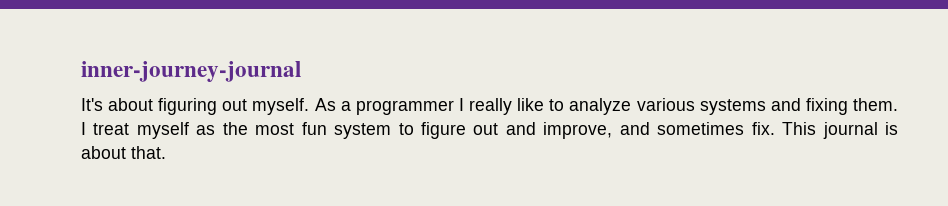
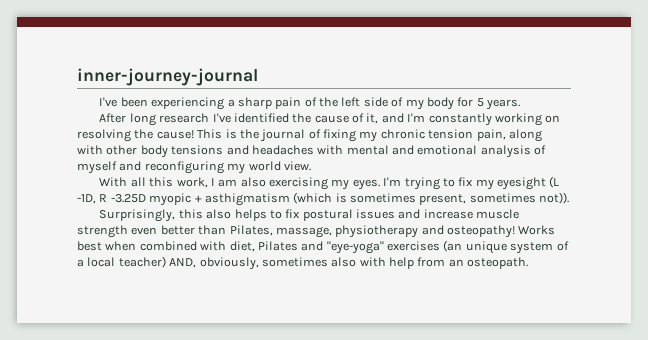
- It's about figuring out myself. As a programmer I really like to analyze various systems and fixing them. I treat myself as the most fun system to figure out and improve, and sometimes fix. This journal is about that.
+ I've been experiencing a sharp pain of the left side of my body for 5 years.
+ After long research I've identified the cause of it, and I'm constantly working on resolving the cause! This is the journal of fixing my chronic tension pain, along with other body tensions and headaches with mental and emotional analysis of myself and reconfiguring my world view.
+ With all this work, I am also exercising my eyes. I'm trying to fix my eyesight (L -1D, R -3.25D myopic + asthigmatism (which is sometimes present, sometimes not)).
+ Surprisingly, this also helps to fix postural issues and increase muscle strength even better than Pilates, massage, physiotherapy and osteopathy! Works best when combined with diet, Pilates and "eye-yoga" exercises (an unique system of a local teacher) AND, obviously, sometimes also with help from an osteopath.

